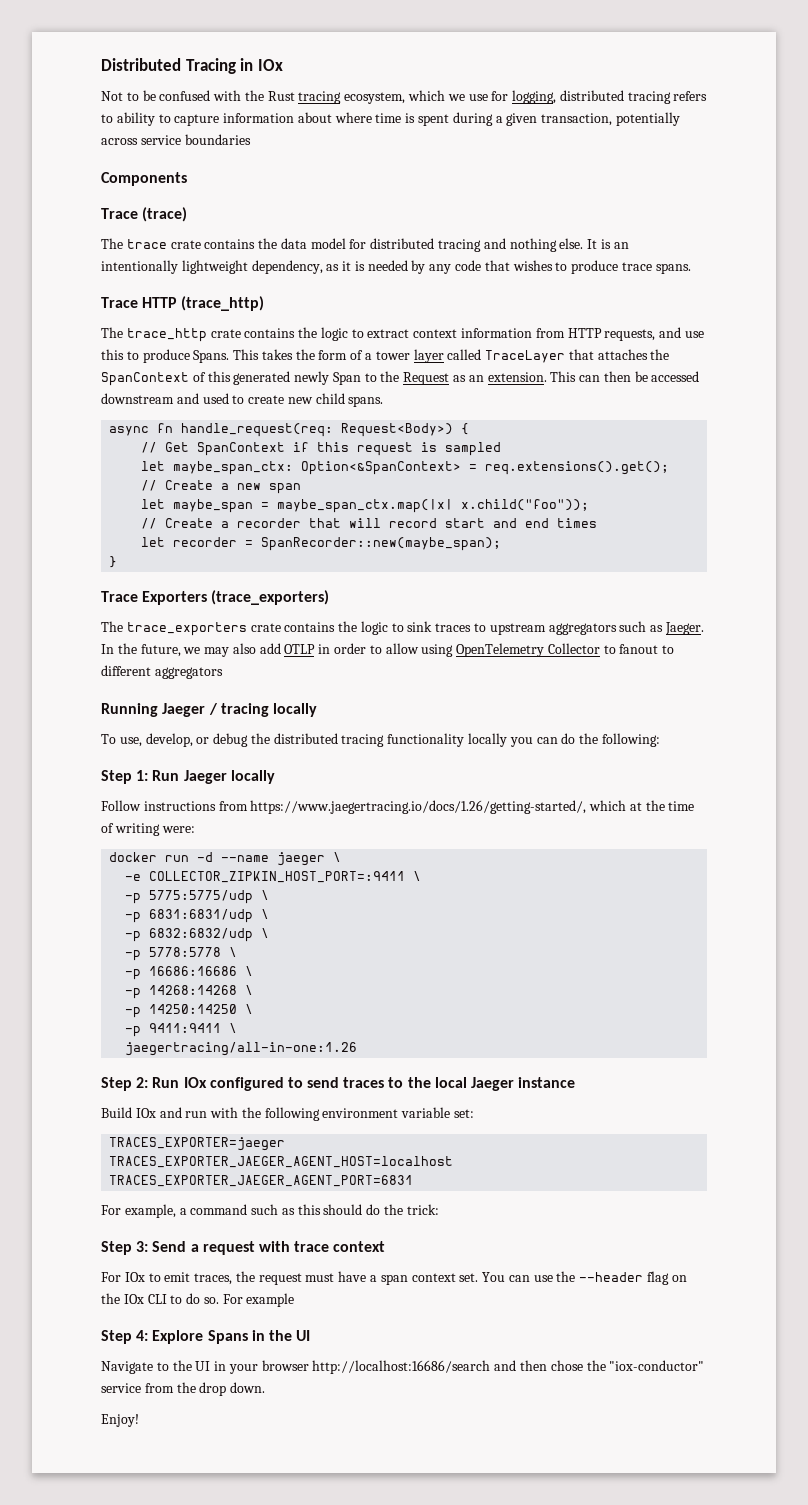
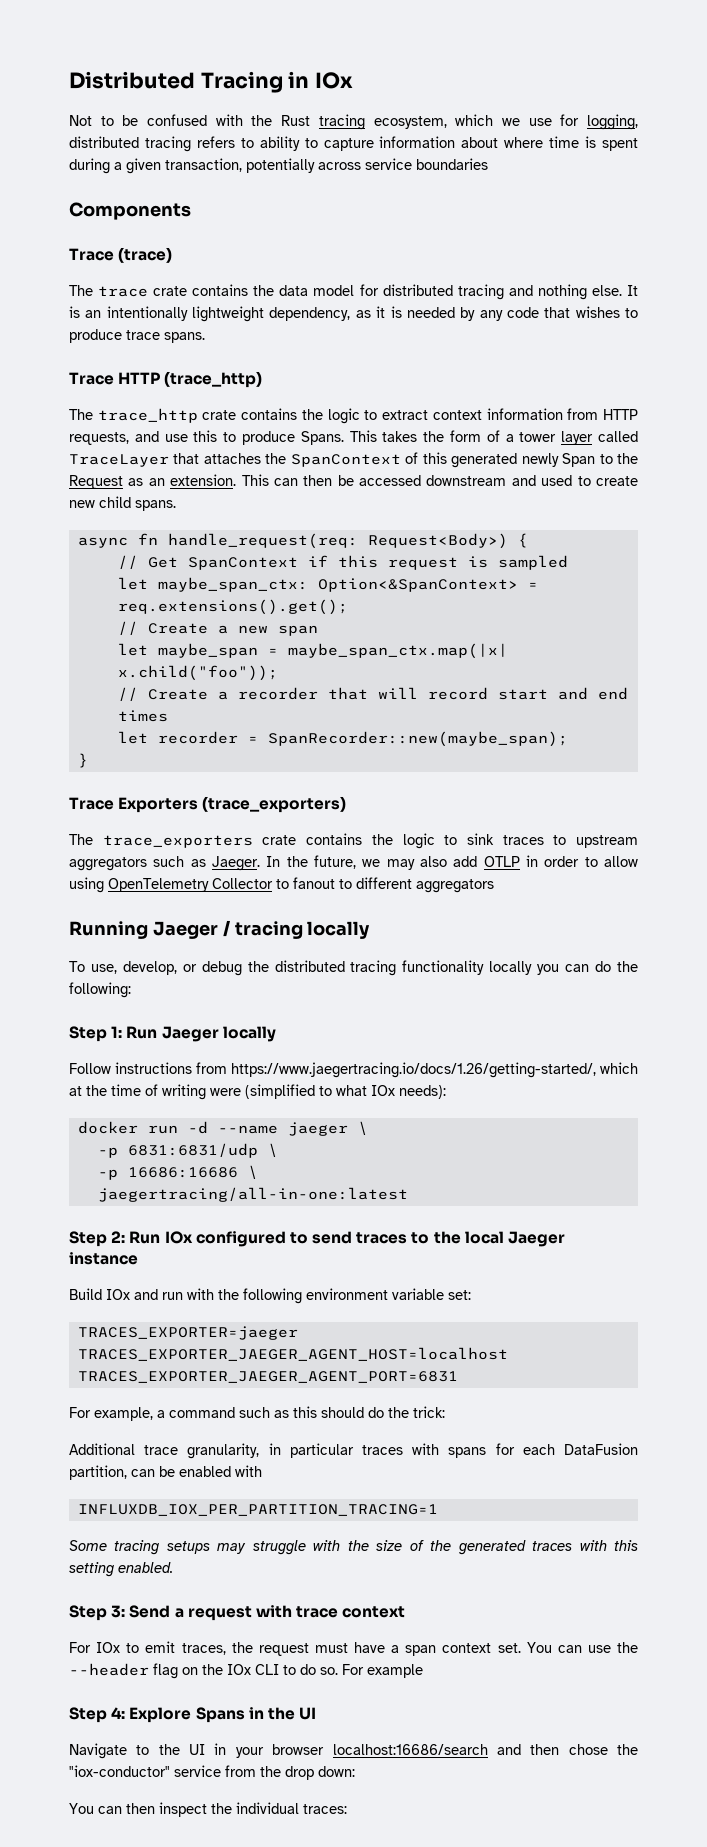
- Follow instructions from https://www.jaegertracing.io/docs/1.26/getting-started/, which at the time of writing were:
+ Follow instructions from https://www.jaegertracing.io/docs/1.26/getting-started/, which at the time of writing were (simplified to what IOx needs):
- -e COLLECTOR_ZIPKIN_HOST_PORT=:9411 \
- -p 5775:5775/udp \
  -p 6831:6831/udp \
- -p 6832:6832/udp \
- -p 5778:5778 \
  -p 16686:16686 \
- -p 14268:14268 \
- -p 14250:14250 \
- -p 9411:9411 \
- jaegertracing/all-in-one:1.26
+ jaegertracing/all-in-one:latest
+ Additional trace granularity, in particular traces with spans for each DataFusion partition, can be enabled with
+ INFLUXDB_IOX_PER_PARTITION_TRACING=1
+ Some tracing setups may struggle with the size of the generated traces with this setting enabled.
- Navigate to the UI in your browser http://localhost:16686/search and then chose the "iox-conductor" service from the drop down.
- Enjoy!
+ Navigate to the UI in your browser localhost:16686/search and then chose the "iox-conductor" service from the drop down:
+ You can then inspect the individual traces:

